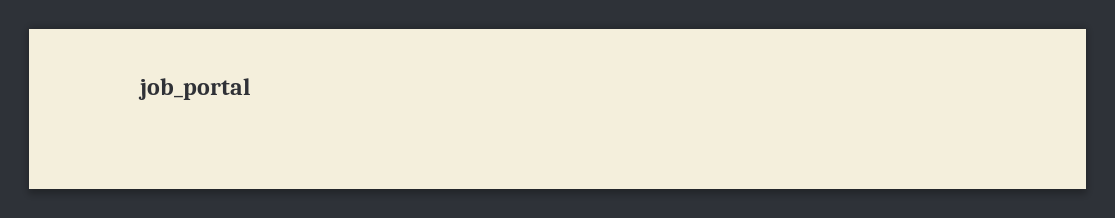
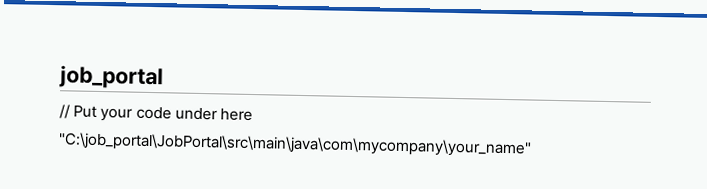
+ // Put your code under here
+ "C:\job_portal\JobPortal\src\main\java\com\mycompany\your_name"

